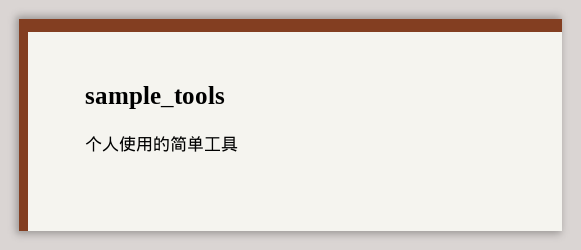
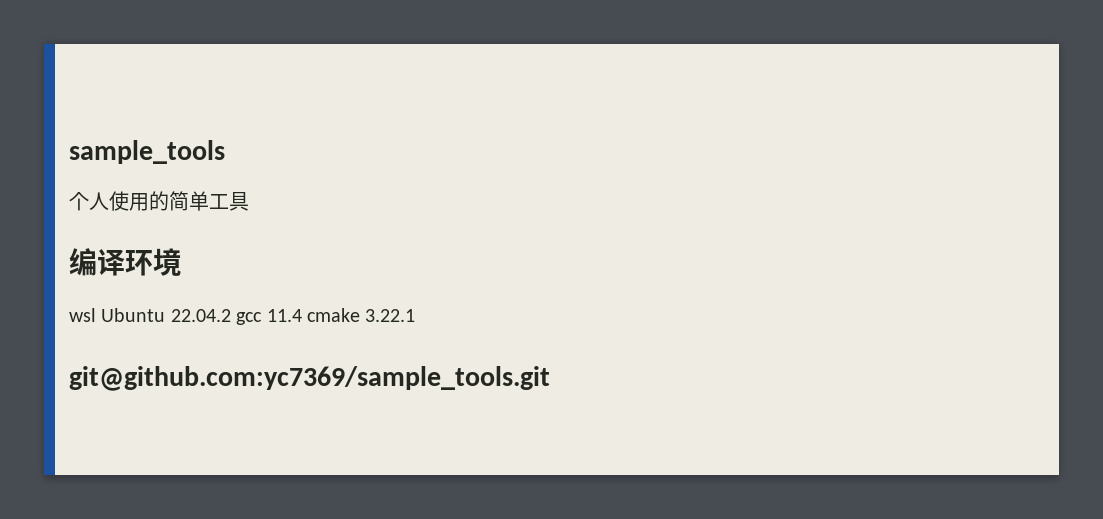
+ 编译环境
+ wsl Ubuntu 22.04.2 gcc 11.4 cmake 3.22.1
+ git@github.com:yc7369/sample_tools.git

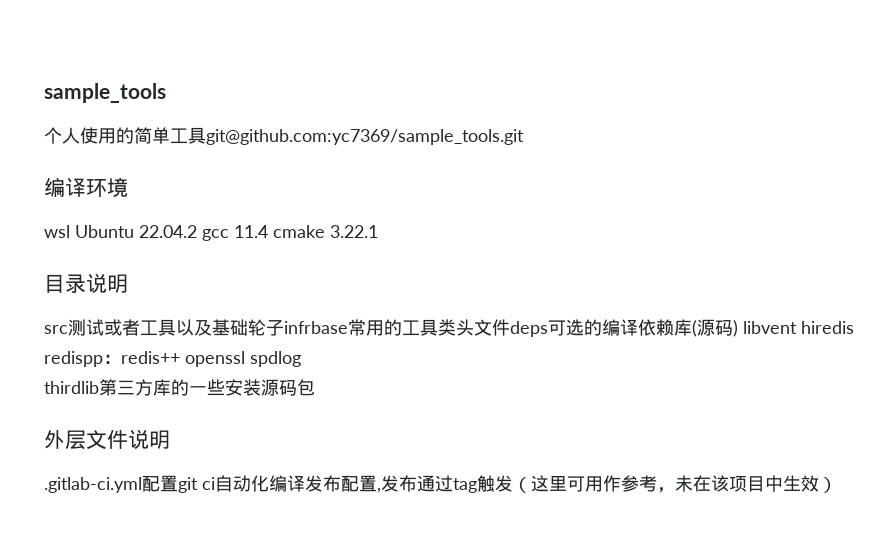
- 个人使用的简单工具
+ 个人使用的简单工具git@github.com:yc7369/sample_tools.git
- git@github.com:yc7369/sample_tools.git
+ 目录说明
+ src测试或者工具以及基础轮子infrbase常用的工具类头文件deps可选的编译依赖库(源码) libvent hiredis redispp：redis++ openssl spdlog
+ thirdlib第三方库的一些安装源码包
+ 外层文件说明
+ .gitlab-ci.yml配置git ci自动化编译发布配置,发布通过tag触发（这里可用作参考，未在该项目中生效）

